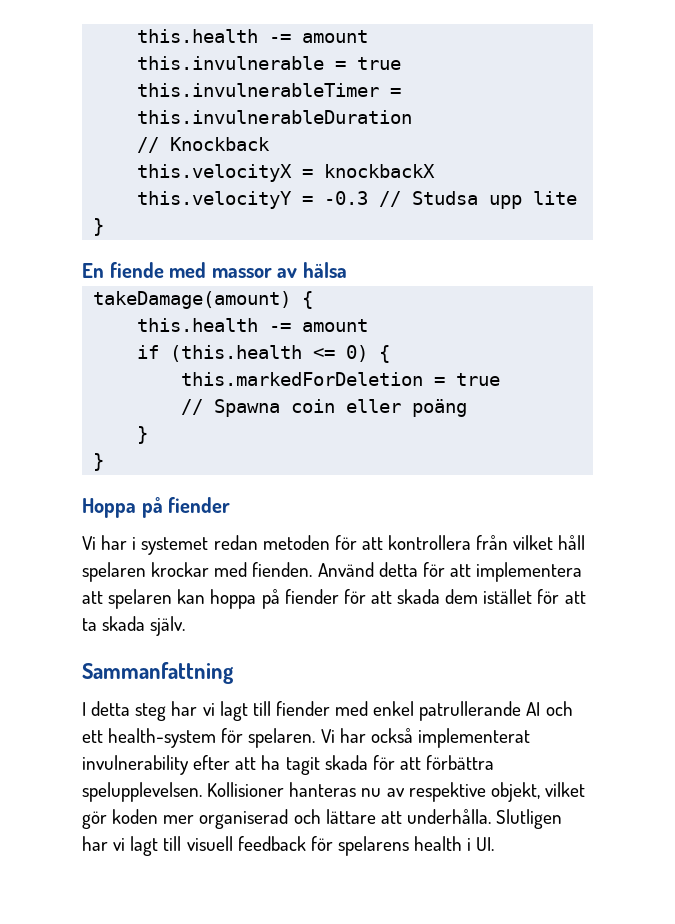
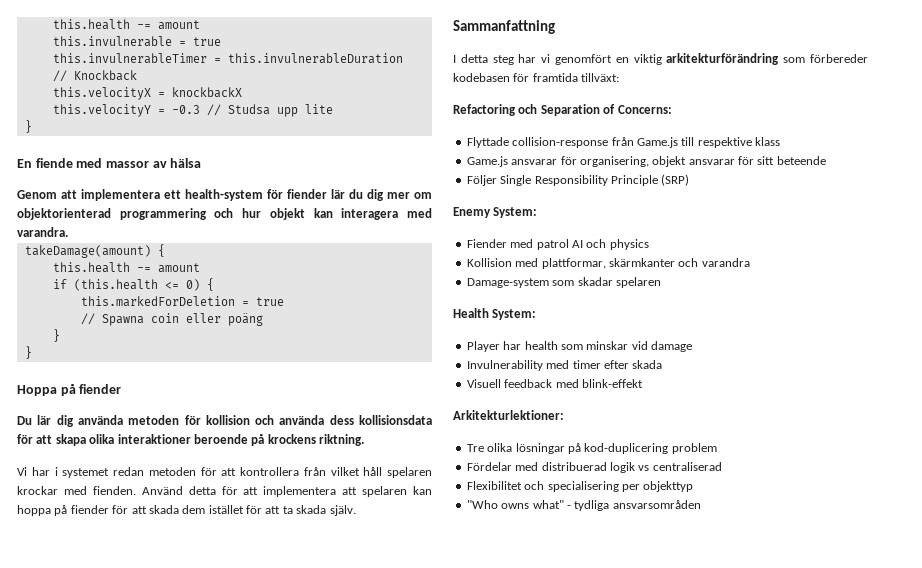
+ Genom att implementera ett health-system för fiender lär du dig mer om objektorienterad programmering och hur objekt kan interagera med varandra.
+ Du lär dig använda metoden för kollision och använda dess kollisionsdata för att skapa olika interaktioner beroende på krockens riktning.
- I detta steg har vi lagt till fiender med enkel patrullerande AI och ett health-system för spelaren. Vi har också implementerat invulnerability efter att ha tagit skada för att förbättra spelupplevelsen. Kollisioner hanteras nu av respektive objekt, vilket gör koden mer organiserad och lättare att underhålla. Slutligen har vi lagt till visuell feedback för spelarens health i UI.
+ I detta steg har vi genomfört en viktig arkitekturförändring som förbereder kodebasen för framtida tillväxt:
+ Refactoring och Separation of Concerns:
+ Flyttade collision-response från Game.js till respektive klass
+ Game.js ansvarar för organisering, objekt ansvarar för sitt beteende
+ Följer Single Responsibility Principle (SRP)
+ Enemy System:
+ Fiender med patrol AI och physics
+ Kollision med plattformar, skärmkanter och varandra
+ Damage-system som skadar spelaren
+ Health System:
+ Player har health som minskar vid damage
+ Invulnerability med timer efter skada
+ Visuell feedback med blink-effekt
+ Arkitekturlektioner:
+ Tre olika lösningar på kod-duplicering problem
+ Fördelar med distribuerad logik vs centraliserad
+ Flexibilitet och specialisering per objekttyp
+ "Who owns what" - tydliga ansvarsområden

